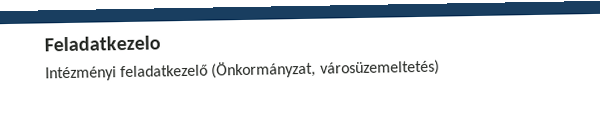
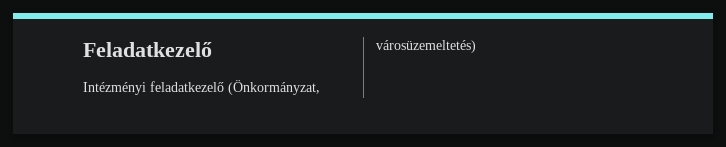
- Feladatkezelo
+ Feladatkezelő

